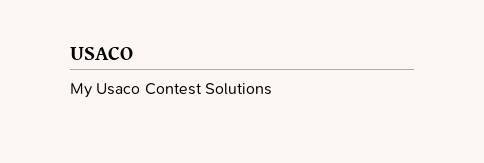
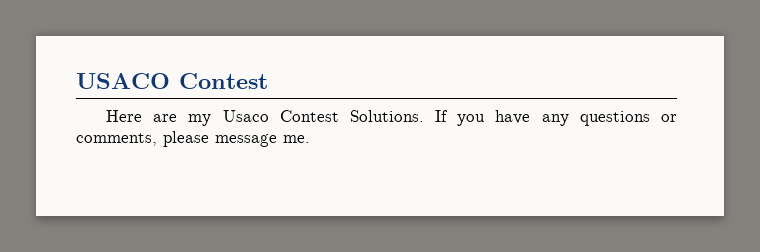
- USACO
- My Usaco Contest Solutions
+ USACO Contest
+ Here are my Usaco Contest Solutions. If you have any questions or comments, please message me.

